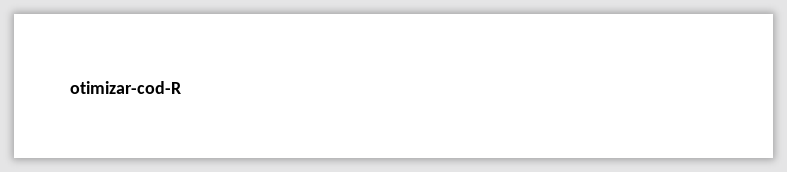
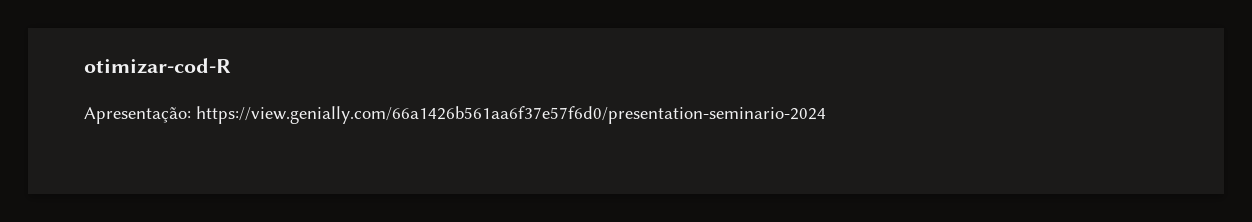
+ Apresentação: https://view.genially.com/66a1426b561aa6f37e57f6d0/presentation-seminario-2024

